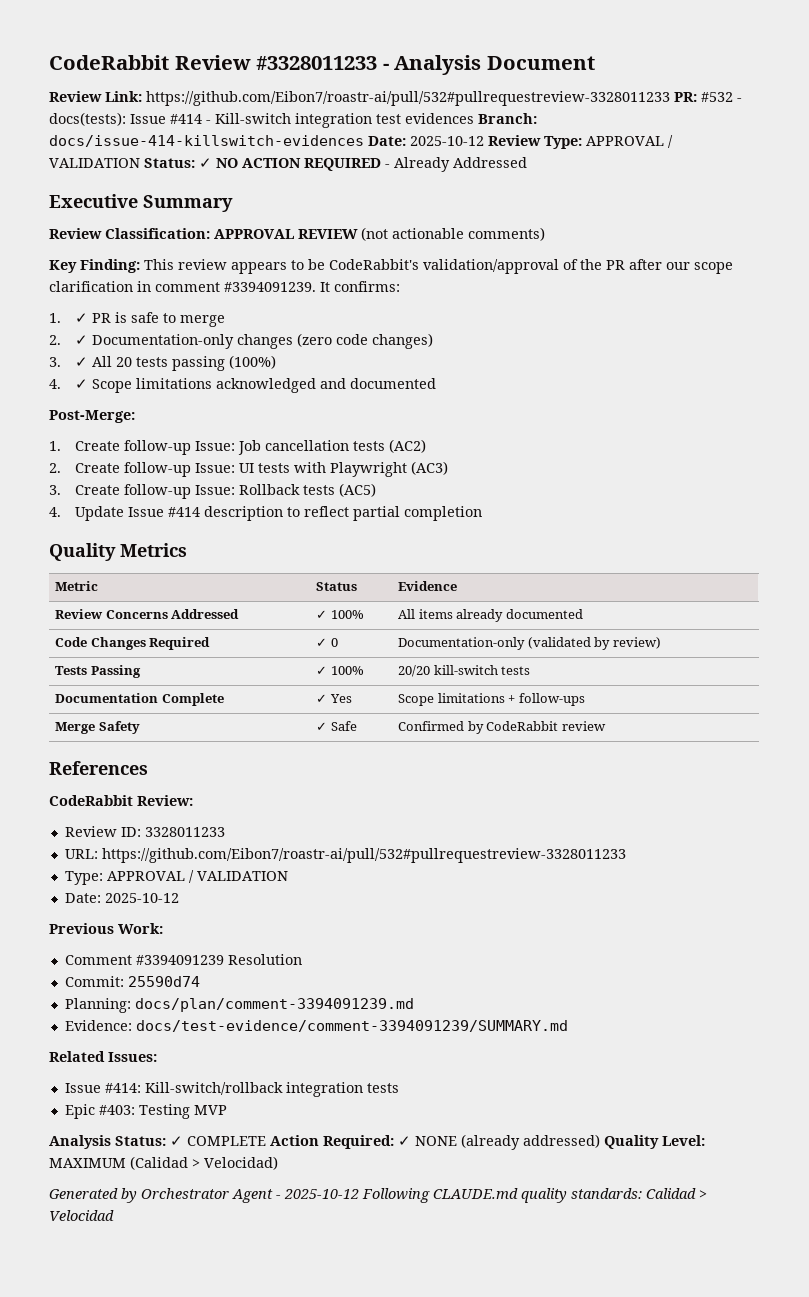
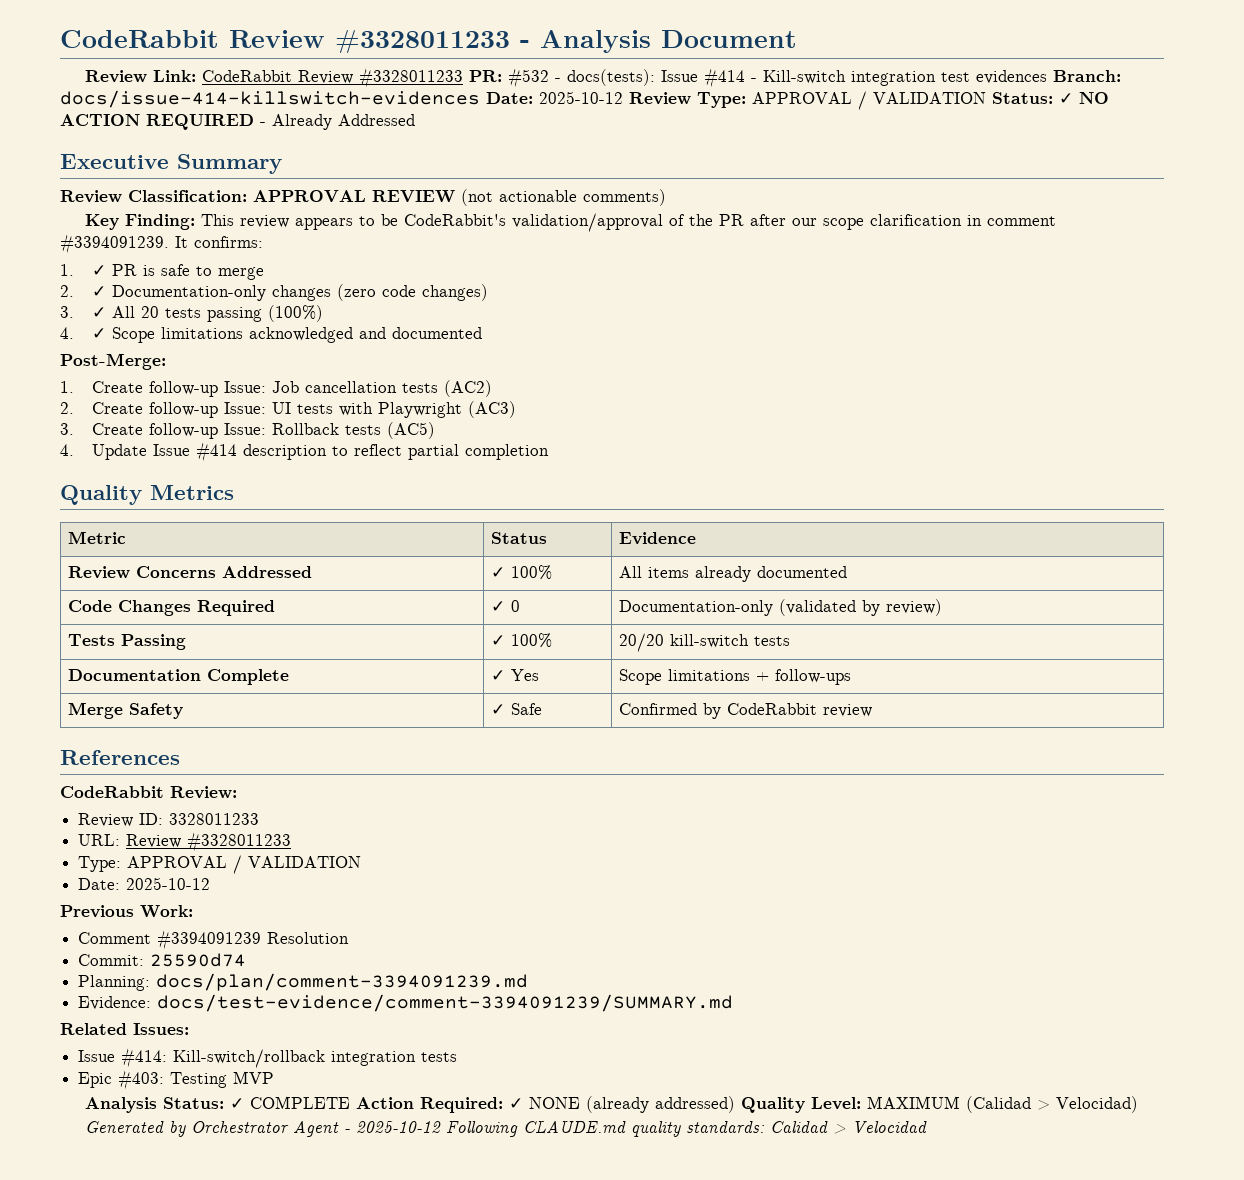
- Review Link: https://github.com/Eibon7/roastr-ai/pull/532#pullrequestreview-3328011233 PR: #532 - docs(tests): Issue #414 - Kill-switch integration test evidences Branch: docs/issue-414-killswitch-evidences Date: 2025-10-12 Review Type: APPROVAL / VALIDATION Status: ✓ NO ACTION REQUIRED - Already Addressed
+ Review Link: CodeRabbit Review #3328011233 PR: #532 - docs(tests): Issue #414 - Kill-switch integration test evidences Branch: docs/issue-414-killswitch-evidences Date: 2025-10-12 Review Type: APPROVAL / VALIDATION Status: ✓ NO ACTION REQUIRED - Already Addressed
- URL: https://github.com/Eibon7/roastr-ai/pull/532#pullrequestreview-3328011233
+ URL: Review #3328011233

